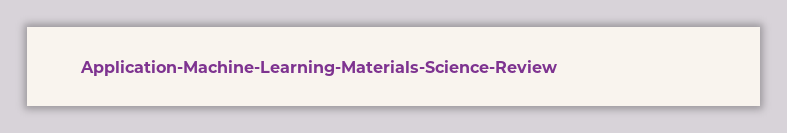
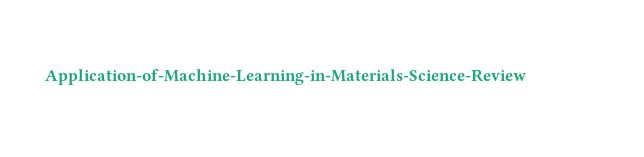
- Application-Machine-Learning-Materials-Science-Review
+ Application-of-Machine-Learning-in-Materials-Science-Review

